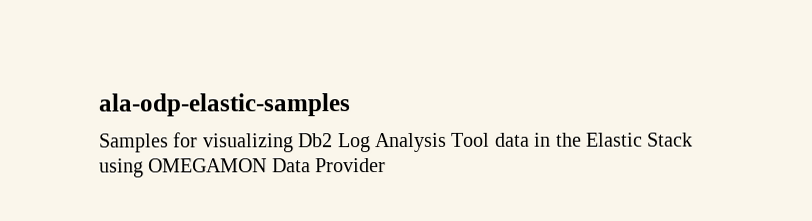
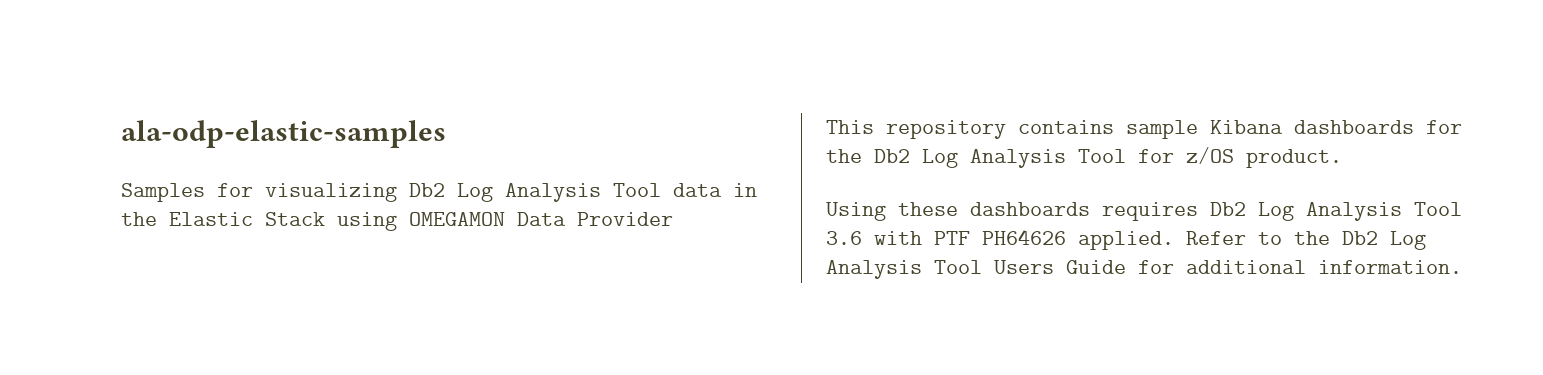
+ This repository contains sample Kibana dashboards for the Db2 Log Analysis Tool for z/OS product.
+ Using these dashboards requires Db2 Log Analysis Tool 3.6 with PTF PH64626 applied. Refer to the Db2 Log Analysis Tool Users Guide for additional information.

